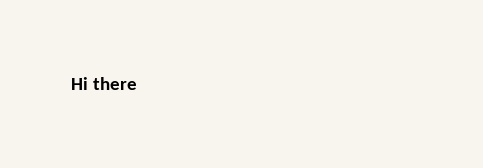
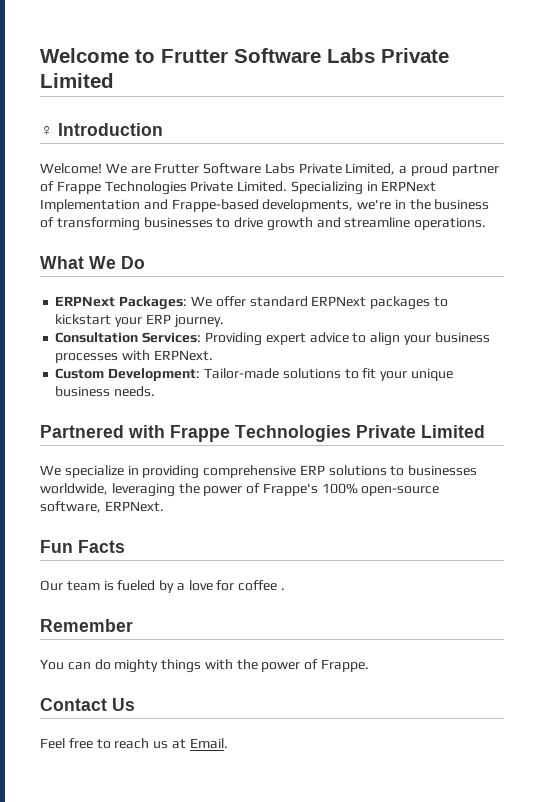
- Hi there
+ Welcome to Frutter Software Labs Private Limited
+ ♀ Introduction
+ Welcome! We are Frutter Software Labs Private Limited, a proud partner of Frappe Technologies Private Limited. Specializing in ERPNext Implementation and Frappe-based developments, we're in the business of transforming businesses to drive growth and streamline operations.
+ What We Do
+ ERPNext Packages: We offer standard ERPNext packages to kickstart your ERP journey.
+ Consultation Services: Providing expert advice to align your business processes with ERPNext.
+ Custom Development: Tailor-made solutions to fit your unique business needs.
+ Partnered with Frappe Technologies Private Limited
+ We specialize in providing comprehensive ERP solutions to businesses worldwide, leveraging the power of Frappe's 100% open-source software, ERPNext.
+ Fun Facts
+ Our team is fueled by a love for coffee .
+ Remember
+ You can do mighty things with the power of Frappe.
+ Contact Us
+ Feel free to reach us at Email.

